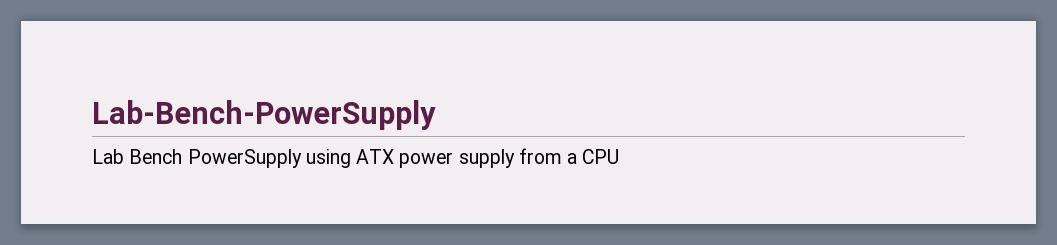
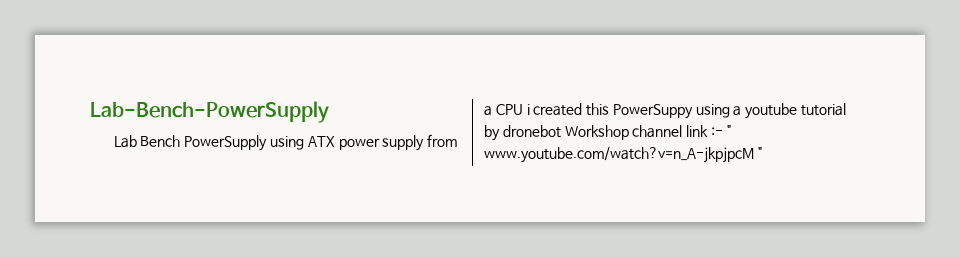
- Lab Bench PowerSupply using ATX power supply from a CPU
+ Lab Bench PowerSupply using ATX power supply from a CPU i created this PowerSuppy using a youtube tutorial by dronebot Workshop channel link :- " www.youtube.com/watch?v=n_A-jkpjpcM "

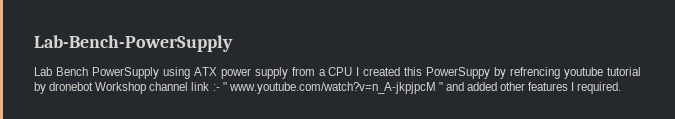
- Lab Bench PowerSupply using ATX power supply from a CPU i created this PowerSuppy using a youtube tutorial by dronebot Workshop channel link :- " www.youtube.com/watch?v=n_A-jkpjpcM "
+ Lab Bench PowerSupply using ATX power supply from a CPU I created this PowerSuppy by refrencing youtube tutorial by dronebot Workshop channel link :- " www.youtube.com/watch?v=n_A-jkpjpcM " and added other features I required.

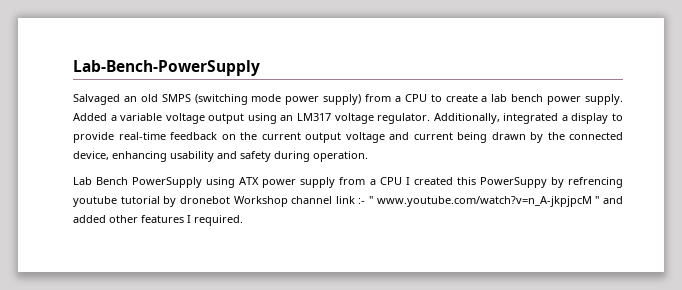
+ Salvaged an old SMPS (switching mode power supply) from a CPU to create a lab bench power supply. Added a variable voltage output using an LM317 voltage regulator. Additionally, integrated a display to provide real-time feedback on the current output voltage and current being drawn by the connected device, enhancing usability and safety during operation.

